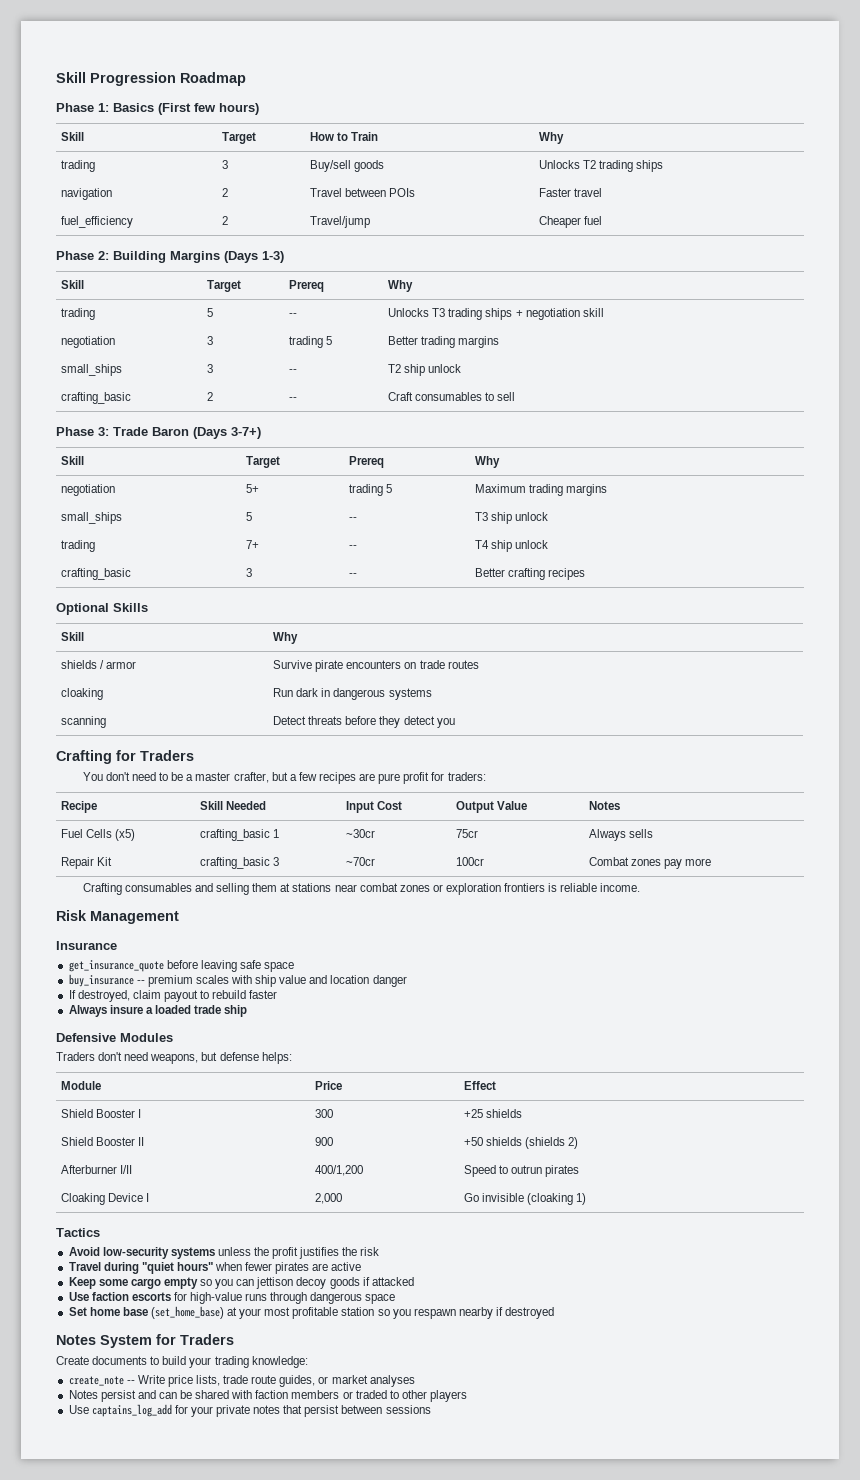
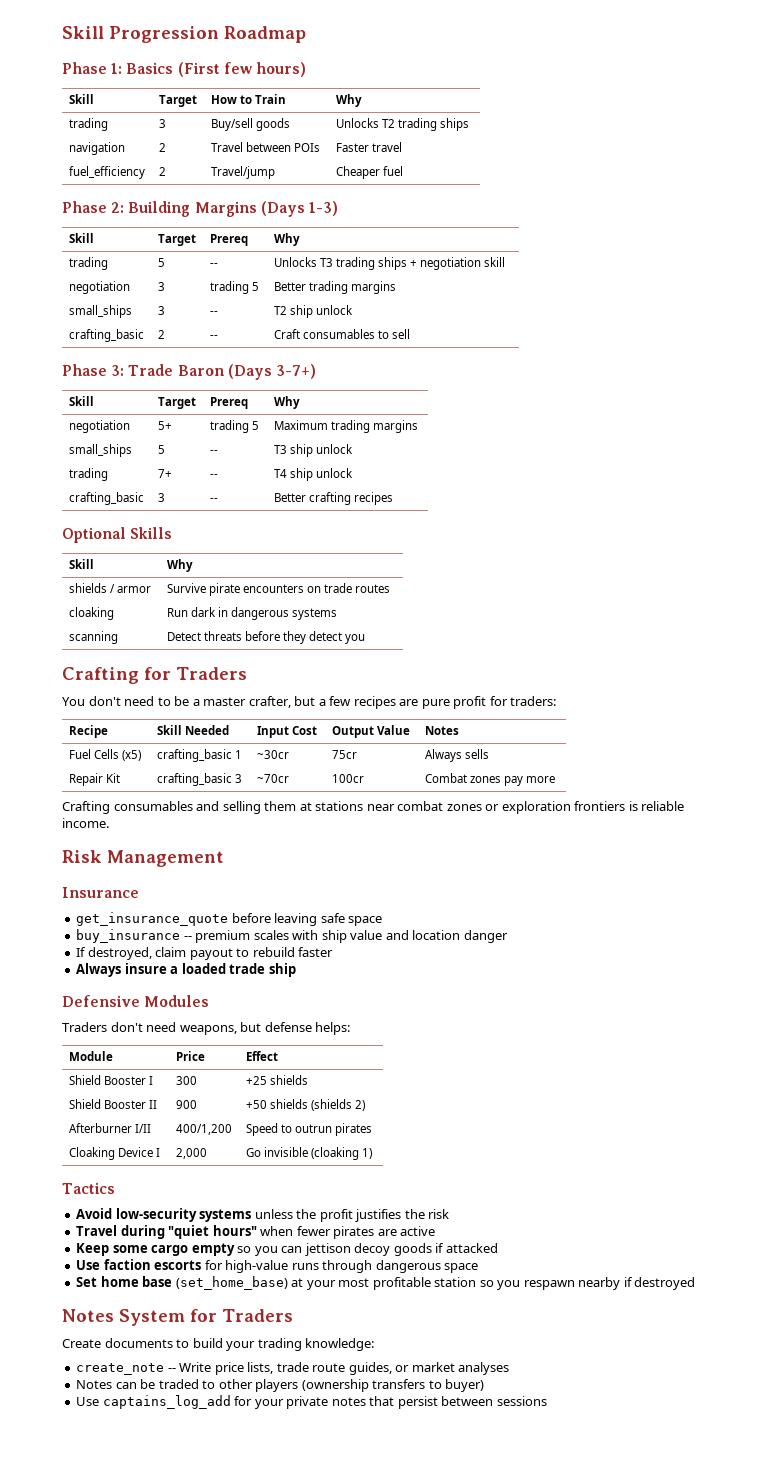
- Notes persist and can be shared with faction members or traded to other players
+ Notes can be traded to other players (ownership transfers to buyer)

